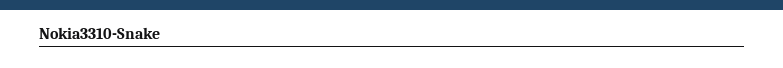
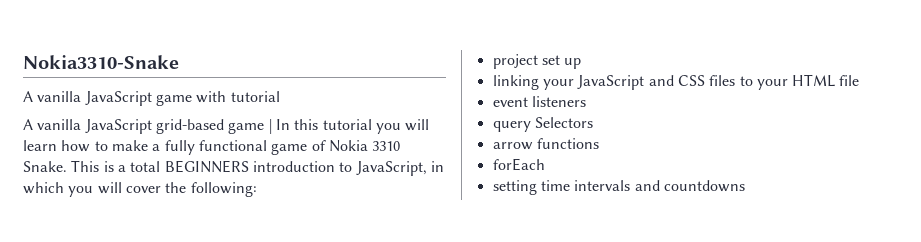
+ A vanilla JavaScript game with tutorial
+ A vanilla JavaScript grid-based game | In this tutorial you will learn how to make a fully functional game of Nokia 3310 Snake. This is a total BEGINNERS introduction to JavaScript, in which you will cover the following:
+ project set up
+ linking your JavaScript and CSS files to your HTML file
+ event listeners
+ query Selectors
+ arrow functions
+ forEach
+ setting time intervals and countdowns

